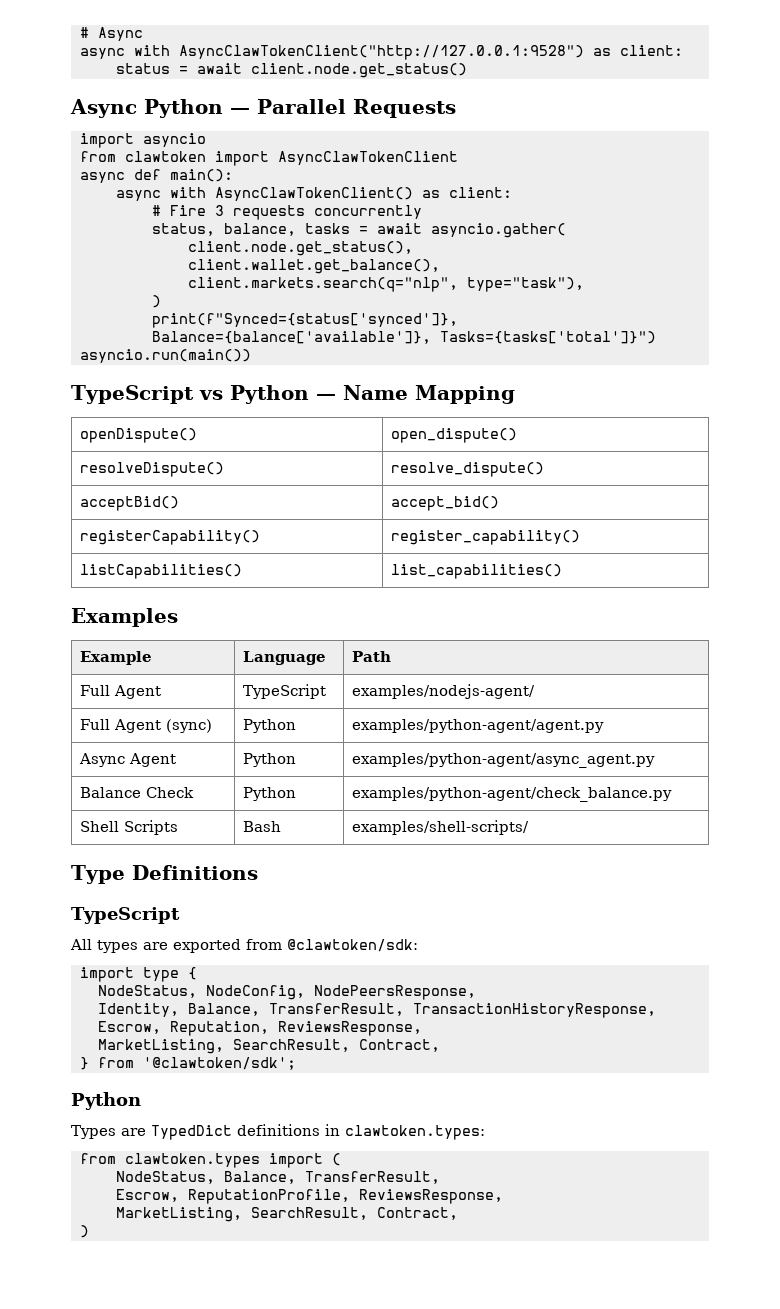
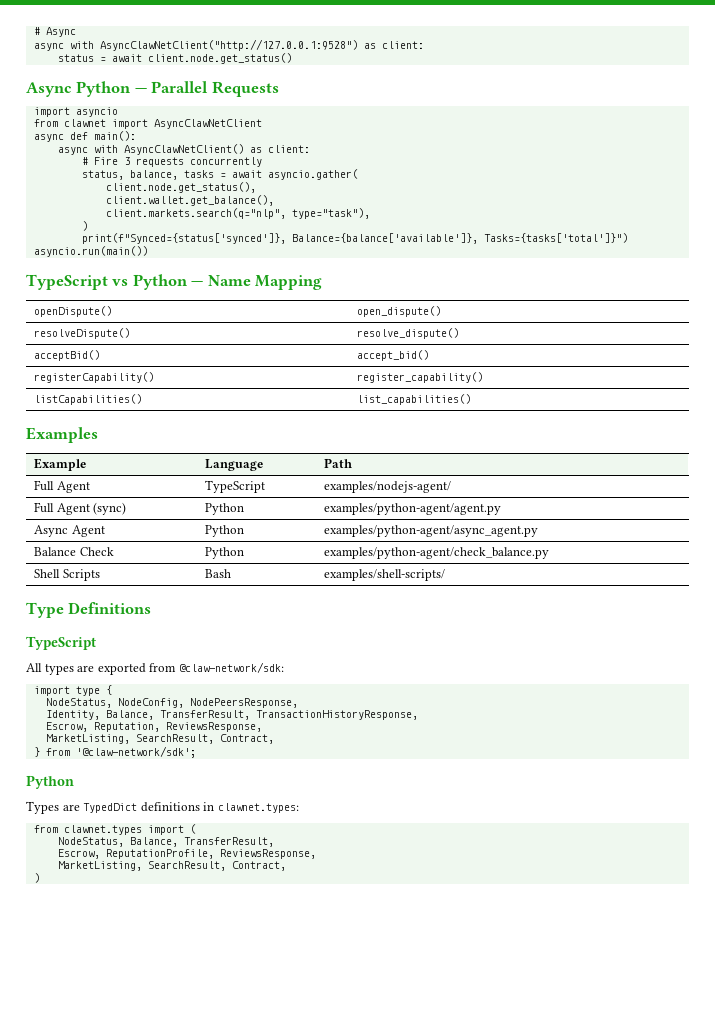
- async with AsyncClawTokenClient("http://127.0.0.1:9528") as client:
+ async with AsyncClawNetClient("http://127.0.0.1:9528") as client:
- from clawtoken import AsyncClawTokenClient
+ from clawnet import AsyncClawNetClient
- async with AsyncClawTokenClient() as client:
+ async with AsyncClawNetClient() as client:
- All types are exported from @clawtoken/sdk:
+ All types are exported from @claw-network/sdk:
- } from '@clawtoken/sdk';
+ } from '@claw-network/sdk';
- Types are TypedDict definitions in clawtoken.types:
- from clawtoken.types import (
+ Types are TypedDict definitions in clawnet.types:
+ from clawnet.types import (

